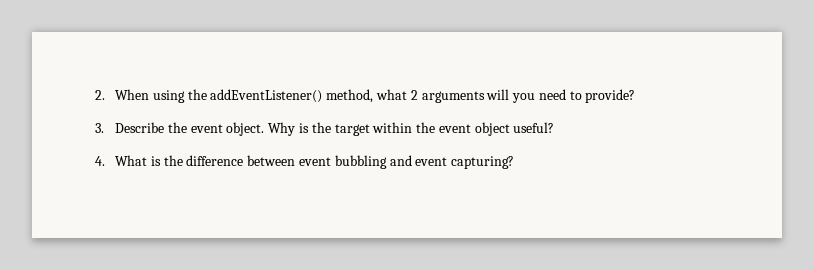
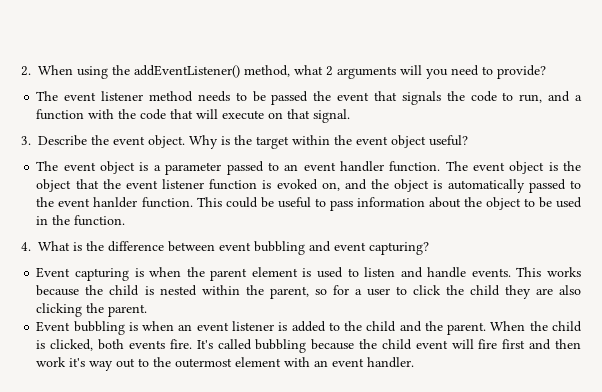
+ The event listener method needs to be passed the event that signals the code to run, and a function with the code that will execute on that signal.
+ The event object is a parameter passed to an event handler function. The event object is the object that the event listener function is evoked on, and the object is automatically passed to the event hanlder function. This could be useful to pass information about the object to be used in the function.
+ Event capturing is when the parent element is used to listen and handle events. This works because the child is nested within the parent, so for a user to click the child they are also clicking the parent.
+ Event bubbling is when an event listener is added to the child and the parent. When the child is clicked, both events fire. It's called bubbling because the child event will fire first and then work it's way out to the outermost element with an event handler.

